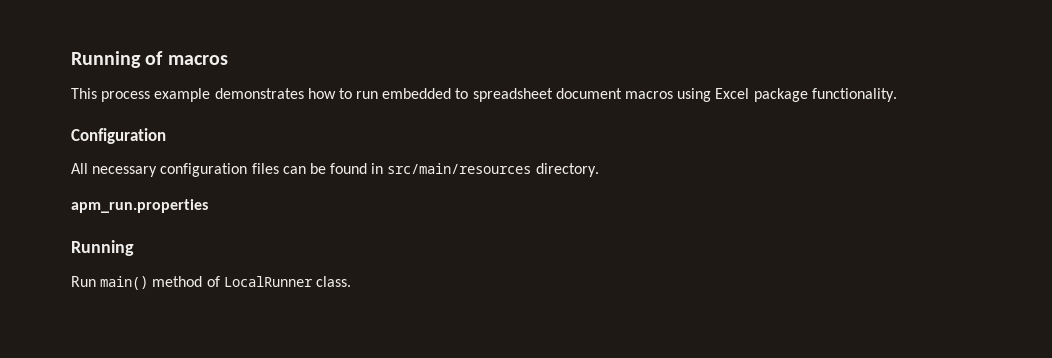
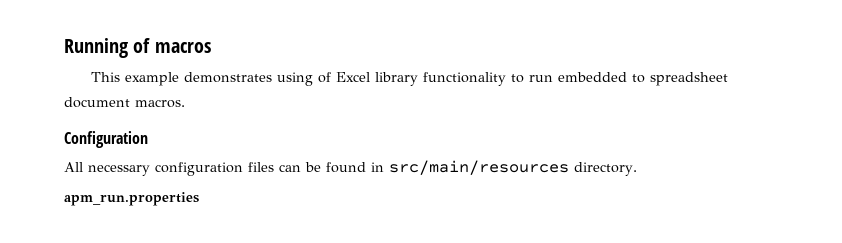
- This process example demonstrates how to run embedded to spreadsheet document macros using Excel package functionality.
+ This example demonstrates using of Excel library functionality to run embedded to spreadsheet document macros.
  apm_run.properties
- Running
- Run main() method of LocalRunner class.

